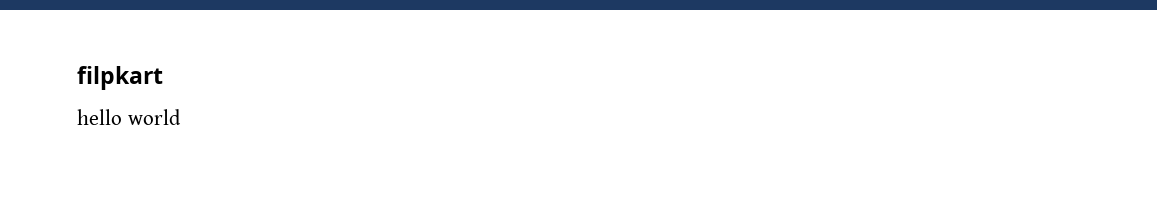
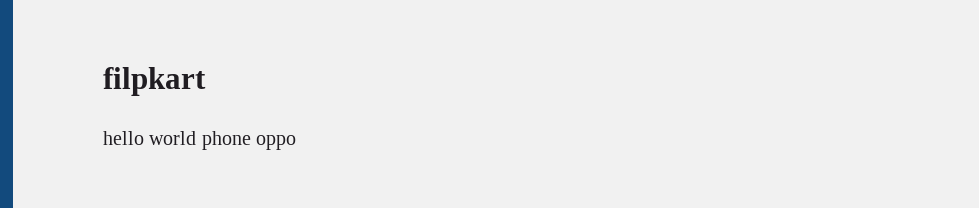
- hello world
+ hello world phone oppo

